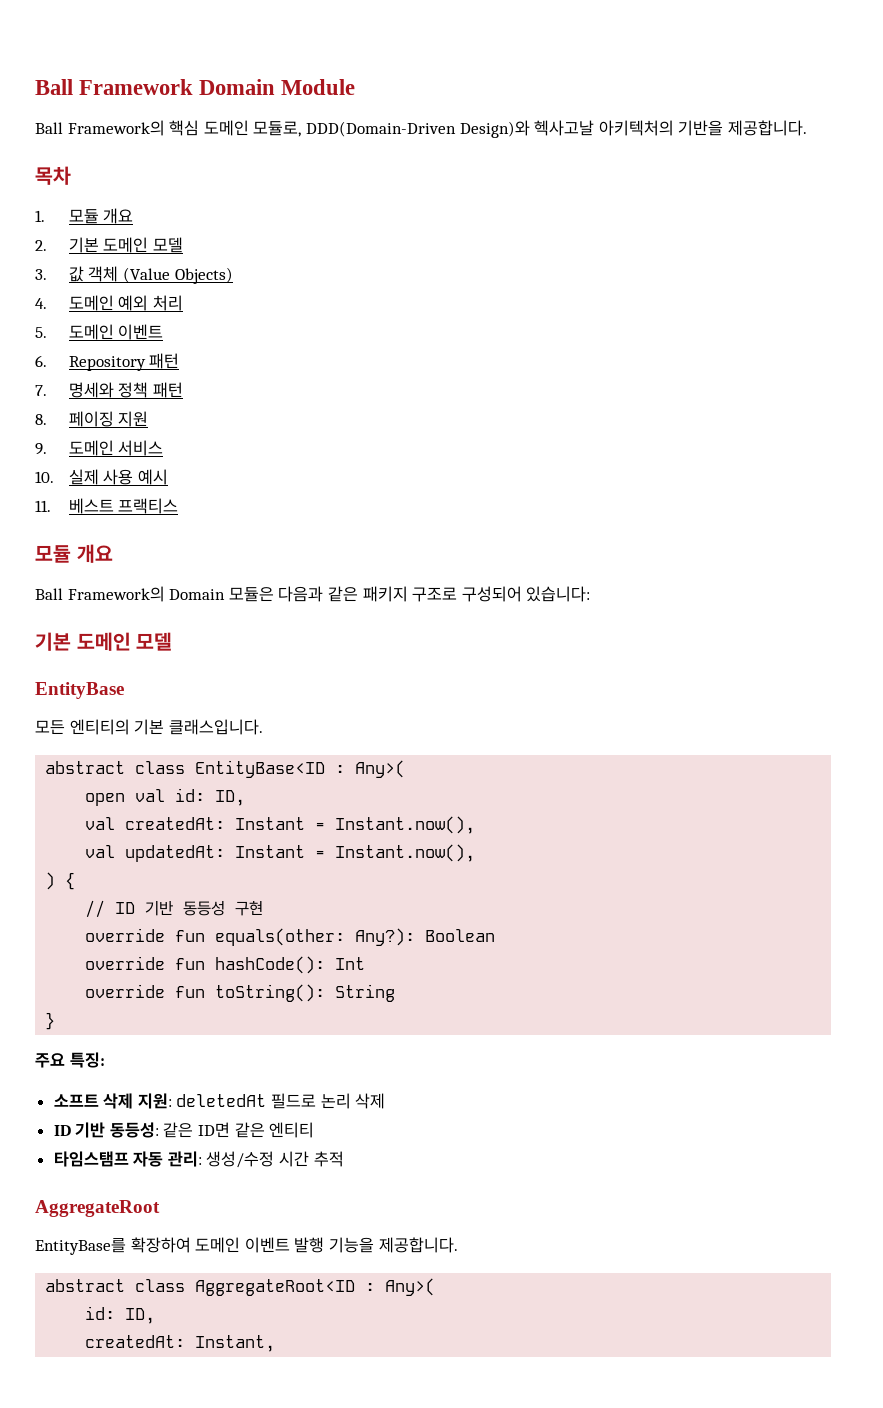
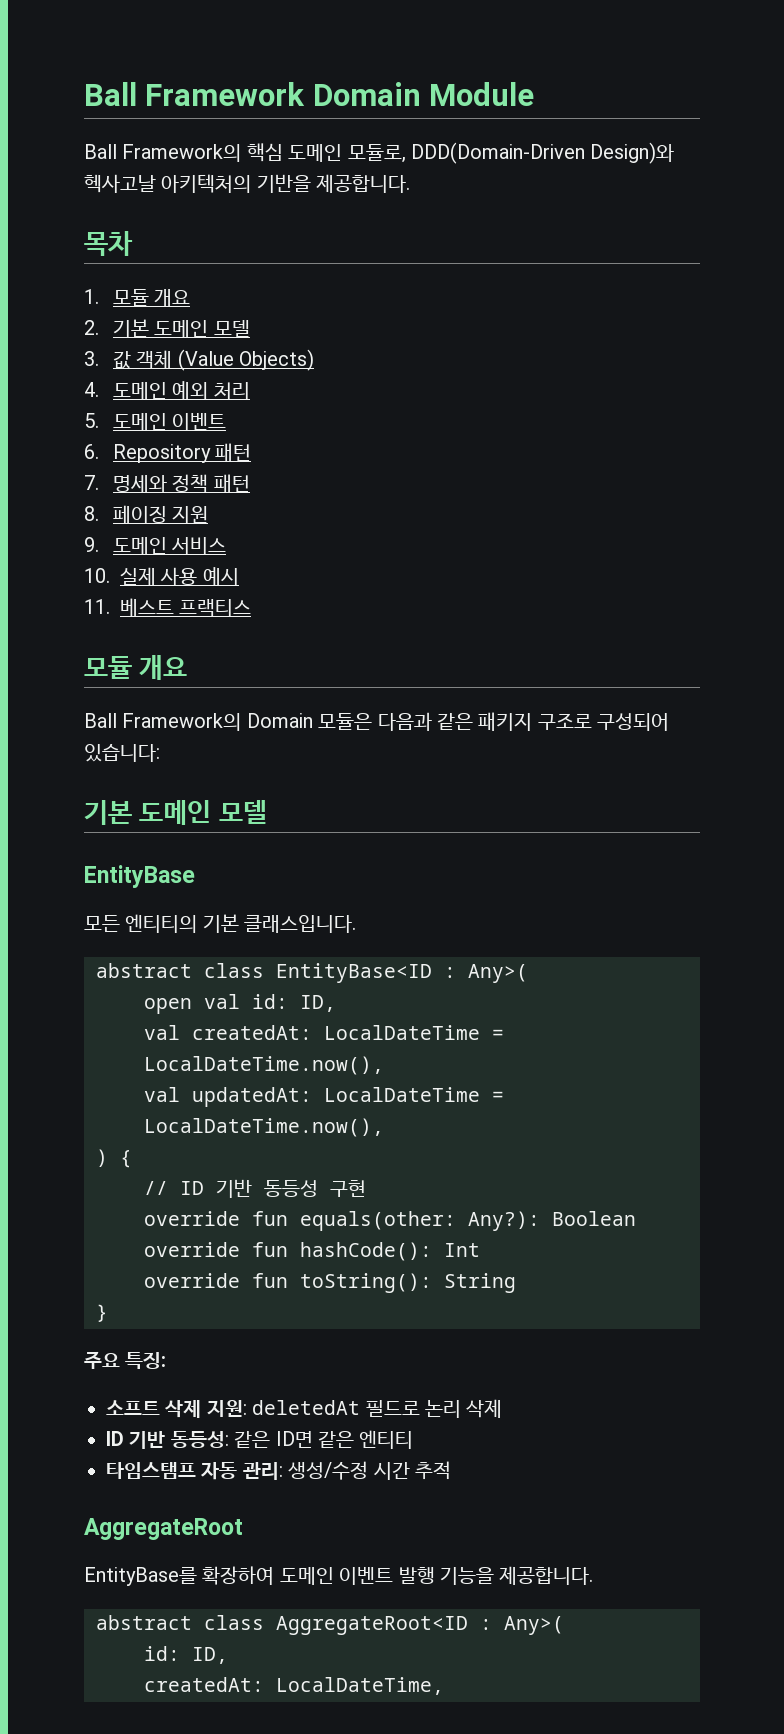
- val createdAt: Instant = Instant.now(),
+ val createdAt: LocalDateTime = LocalDateTime.now(),
- val updatedAt: Instant = Instant.now(),
+ val updatedAt: LocalDateTime = LocalDateTime.now(),
- createdAt: Instant,
+ createdAt: LocalDateTime,

